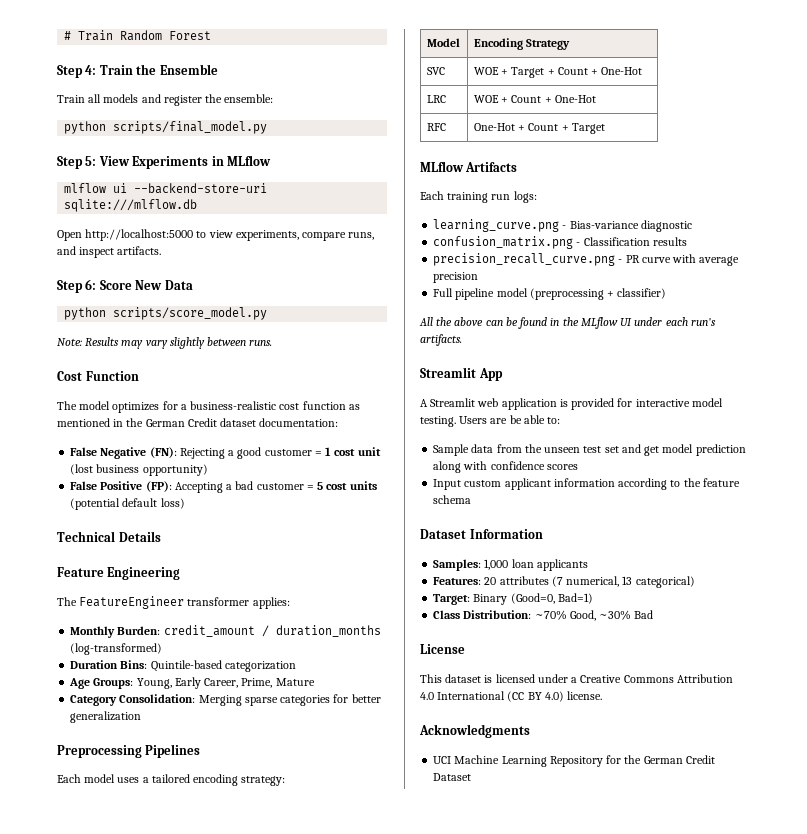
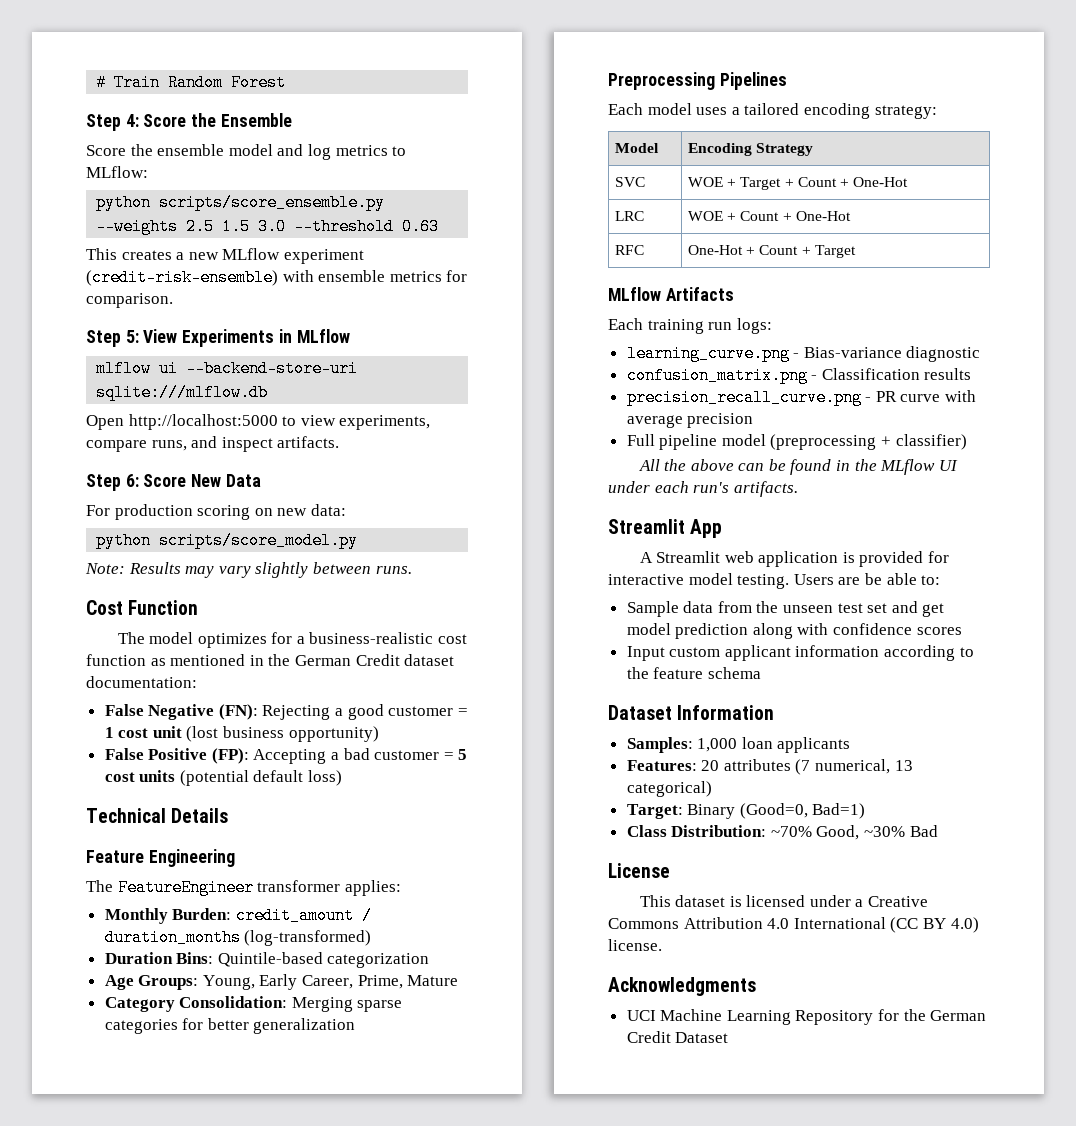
- Step 4: Train the Ensemble
+ Step 4: Score the Ensemble
- Train all models and register the ensemble:
- python scripts/final_model.py
+ Score the ensemble model and log metrics to MLflow:
+ python scripts/score_ensemble.py --weights 2.5 1.5 3.0 --threshold 0.63
+ This creates a new MLflow experiment (credit-risk-ensemble) with ensemble metrics for comparison.
+ For production scoring on new data:

